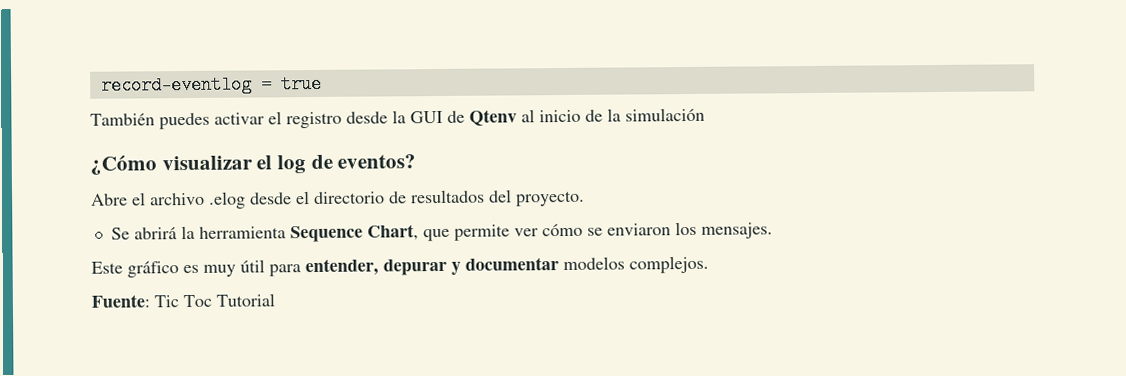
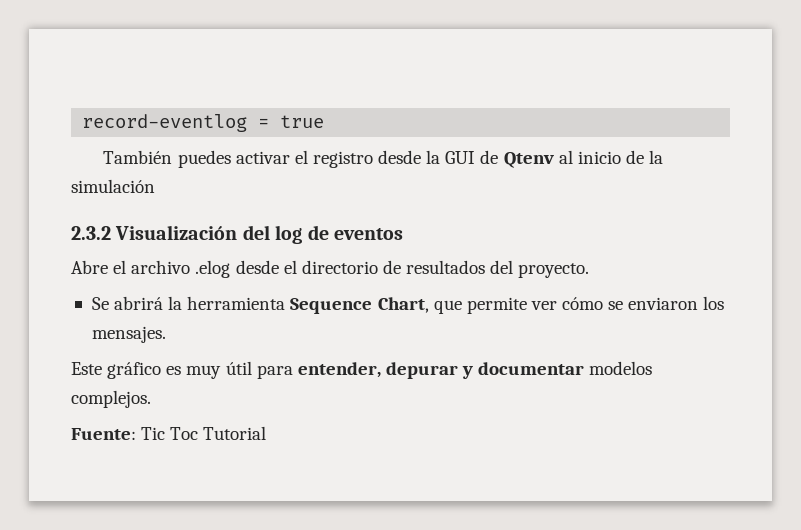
- ¿Cómo visualizar el log de eventos?
+ 2.3.2 Visualización del log de eventos

